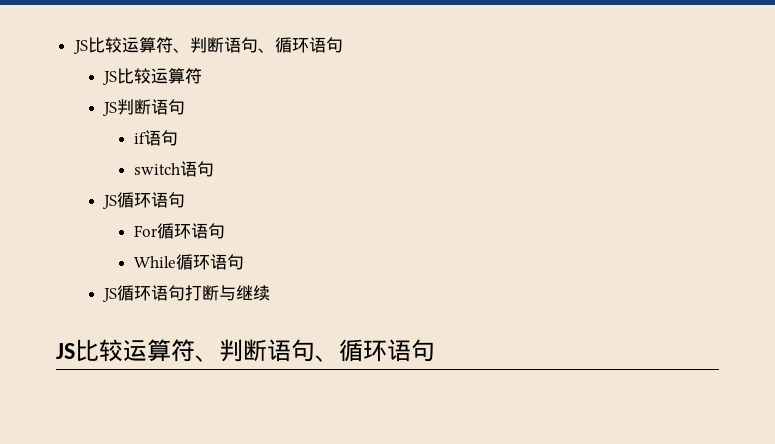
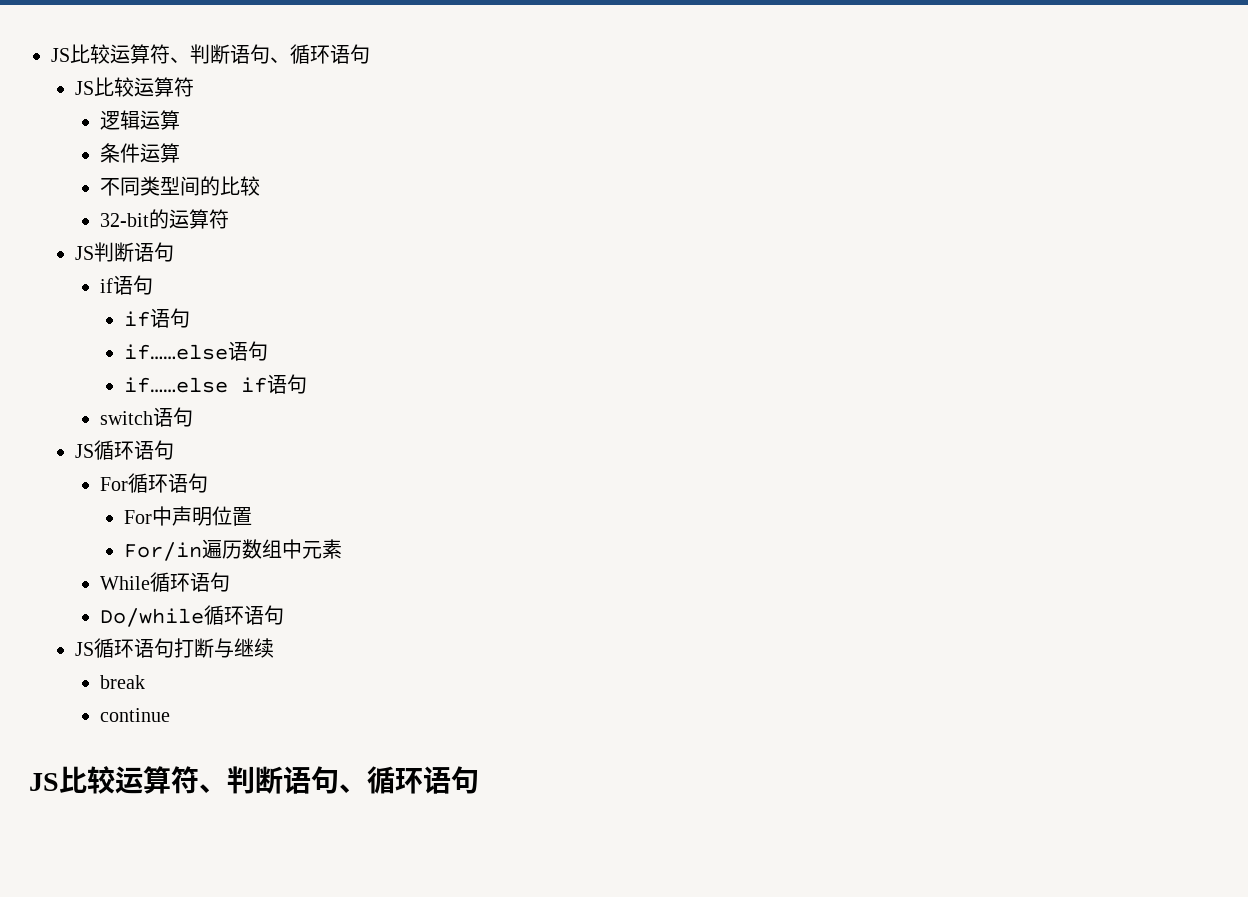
+ 逻辑运算
+ 条件运算
+ 不同类型间的比较
+ 32-bit的运算符
  JS判断语句
  if语句
+ if语句
+ if……else语句
+ if……else if语句
+ For中声明位置
+ For/in遍历数组中元素
+ Do/while循环语句
+ break
+ continue

